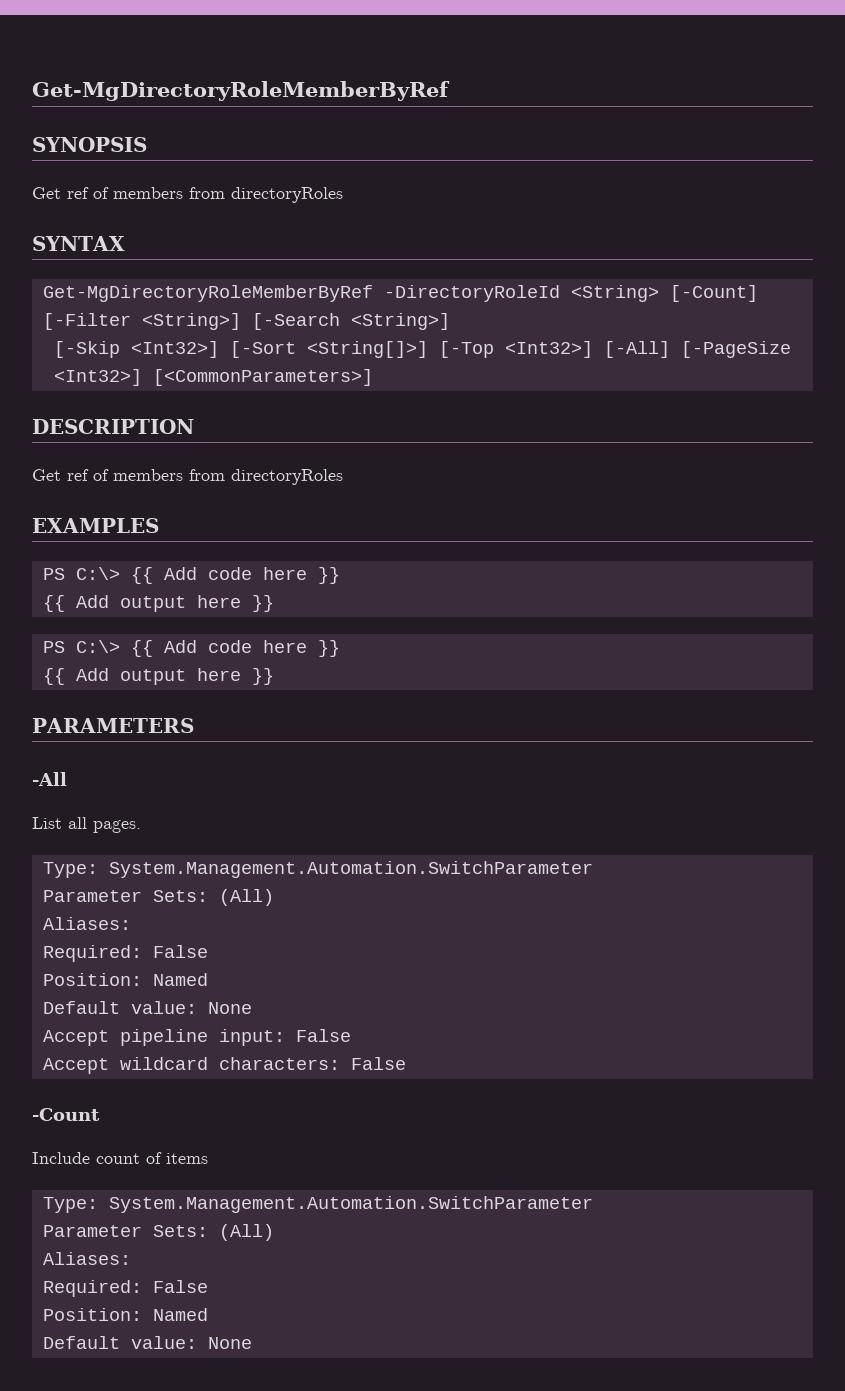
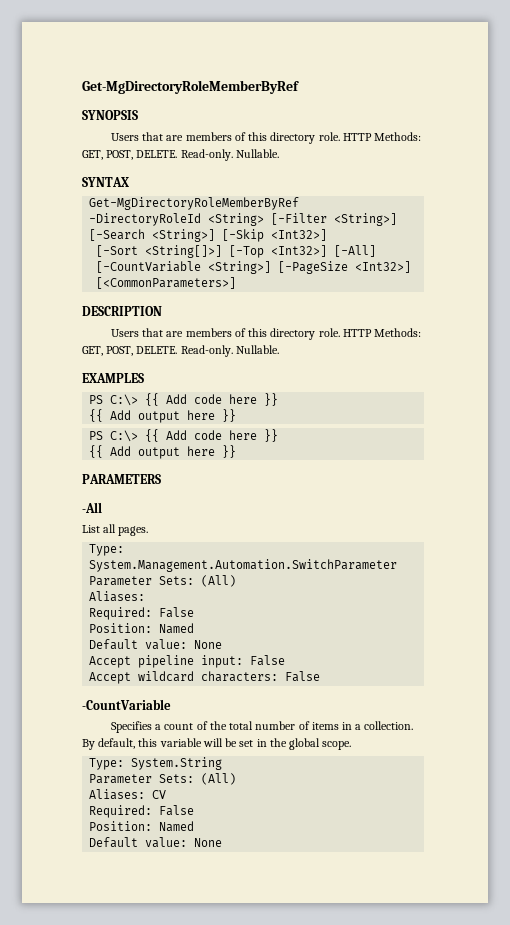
  SYNOPSIS
- Get ref of members from directoryRoles
+ Users that are members of this directory role. HTTP Methods: GET, POST, DELETE. Read-only. Nullable.
- Get-MgDirectoryRoleMemberByRef -DirectoryRoleId <String> [-Count] [-Filter <String>] [-Search <String>]
- [-Skip <Int32>] [-Sort <String[]>] [-Top <Int32>] [-All] [-PageSize <Int32>] [<CommonParameters>]
+ Get-MgDirectoryRoleMemberByRef -DirectoryRoleId <String> [-Filter <String>] [-Search <String>] [-Skip <Int32>]
+ [-Sort <String[]>] [-Top <Int32>] [-All] [-CountVariable <String>] [-PageSize <Int32>] [<CommonParameters>]
  DESCRIPTION
- Get ref of members from directoryRoles
+ Users that are members of this directory role. HTTP Methods: GET, POST, DELETE. Read-only. Nullable.
- -Count
- Include count of items
- Type: System.Management.Automation.SwitchParameter
+ -CountVariable
+ Specifies a count of the total number of items in a collection. By default, this variable will be set in the global scope.
+ Type: System.String
  Parameter Sets: (All)
- Aliases:
+ Aliases: CV

